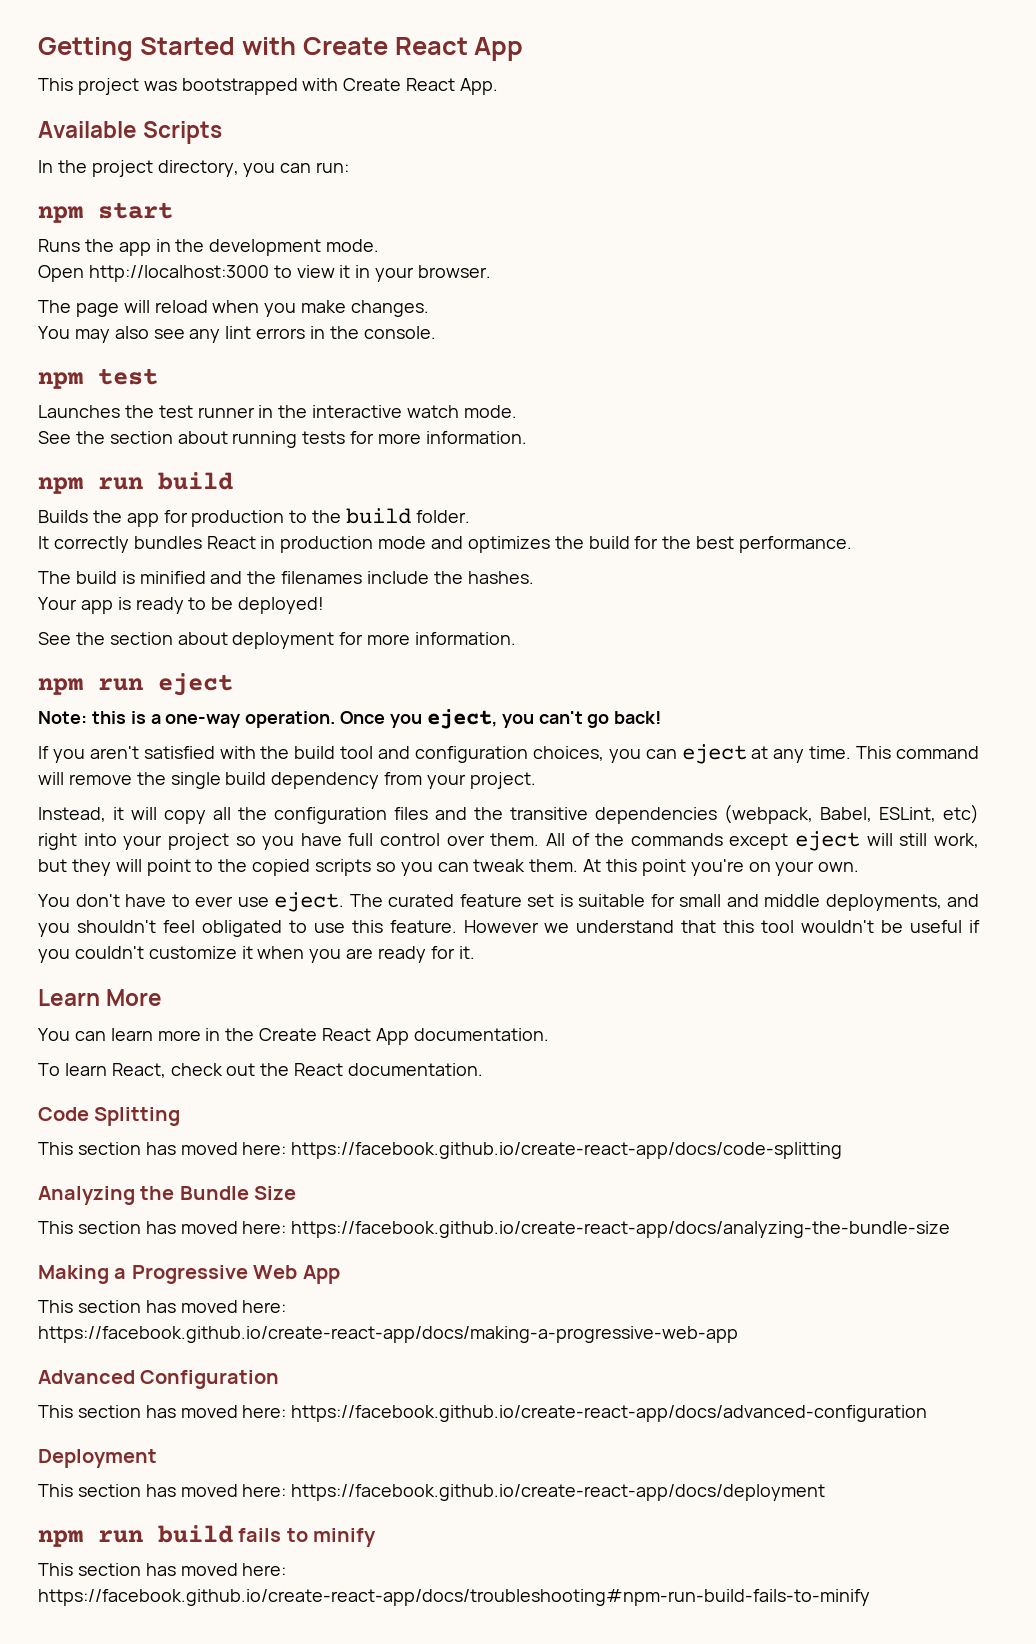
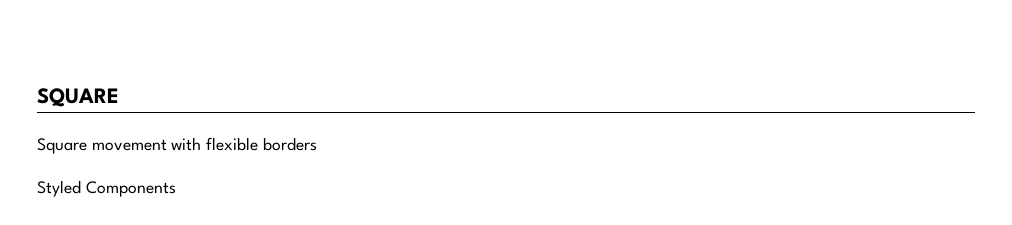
- Getting Started with Create React App
- This project was bootstrapped with Create React App.
- Available Scripts
- In the project directory, you can run:
- npm start
- Runs the app in the development mode.
- Open http://localhost:3000 to view it in your browser.
- The page will reload when you make changes.
- You may also see any lint errors in the console.
- npm test
- Launches the test runner in the interactive watch mode.
- See the section about running tests for more information.
- npm run build
- Builds the app for production to the build folder.
- It correctly bundles React in production mode and optimizes the build for the best performance.
- The build is minified and the filenames include the hashes.
- Your app is ready to be deployed!
- See the section about deployment for more information.
- npm run eject
- Note: this is a one-way operation. Once you eject, you can't go back!
- If you aren't satisfied with the build tool and configuration choices, you can eject at any time. This command will remove the single build dependency from your project.
- Instead, it will copy all the configuration files and the transitive dependencies (webpack, Babel, ESLint, etc) right into your project so you have full control over them. All of the commands except eject will still work, but they will point to the copied scripts so you can tweak them. At this point you're on your own.
- You don't have to ever use eject. The curated feature set is suitable for small and middle deployments, and you shouldn't feel obligated to use this feature. However we understand that this tool wouldn't be useful if you couldn't customize it when you are ready for it.
- Learn More
- You can learn more in the Create React App documentation.
- To learn React, check out the React documentation.
- Code Splitting
- This section has moved here: https://facebook.github.io/create-react-app/docs/code-splitting
- Analyzing the Bundle Size
- This section has moved here: https://facebook.github.io/create-react-app/docs/analyzing-the-bundle-size
- Making a Progressive Web App
- This section has moved here: https://facebook.github.io/create-react-app/docs/making-a-progressive-web-app
- Advanced Configuration
- This section has moved here: https://facebook.github.io/create-react-app/docs/advanced-configuration
- Deployment
- This section has moved here: https://facebook.github.io/create-react-app/docs/deployment
- npm run build fails to minify
- This section has moved here: https://facebook.github.io/create-react-app/docs/troubleshooting#npm-run-build-fails-to-minify
+ SQUARE
+ Square movement with flexible borders
+ Styled Components

